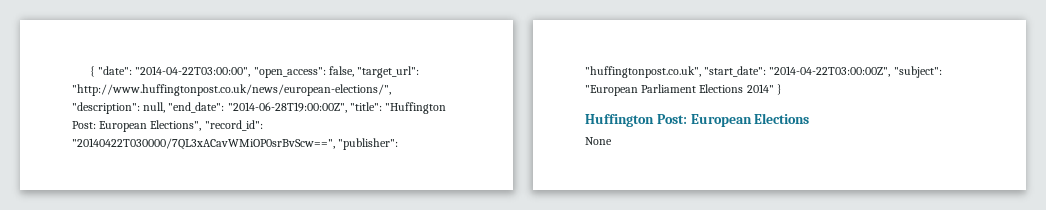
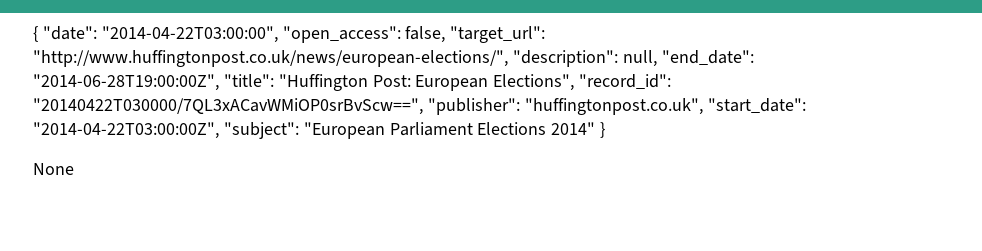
- Huffington Post: European Elections

